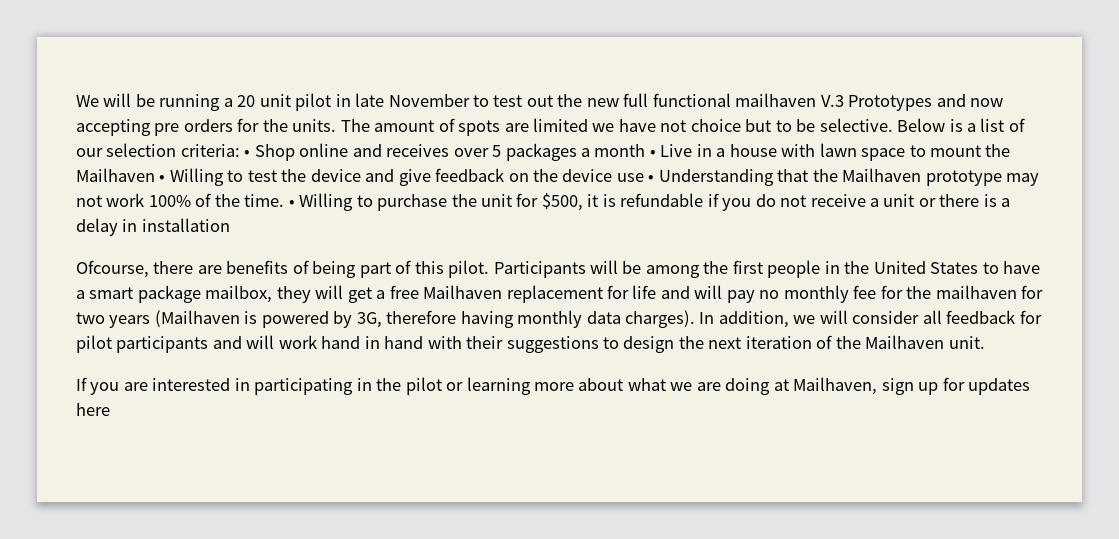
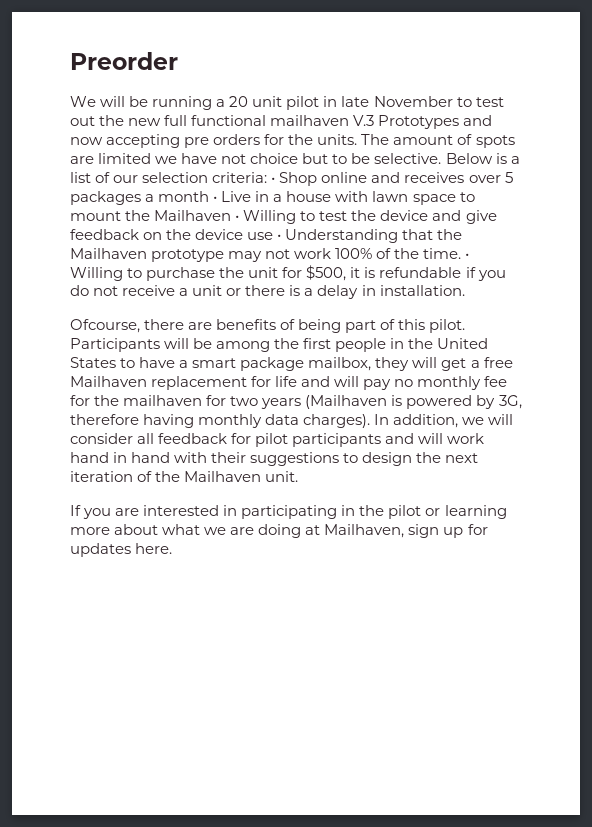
+ Preorder
- • Willing to purchase the unit for $500, it is refundable if you do not receive a unit or there is a delay in installation
+ • Willing to purchase the unit for $500, it is refundable if you do not receive a unit or there is a delay in installation.
- If you are interested in participating in the pilot or learning more about what we are doing at Mailhaven, sign up for updates here
+ If you are interested in participating in the pilot or learning more about what we are doing at Mailhaven, sign up for updates here.

